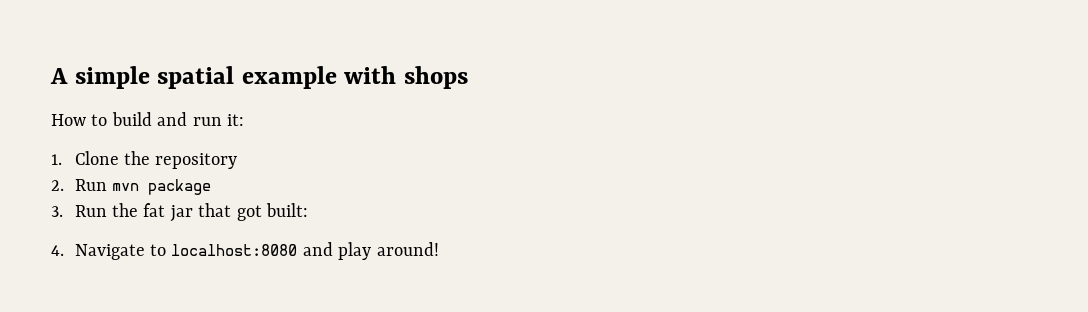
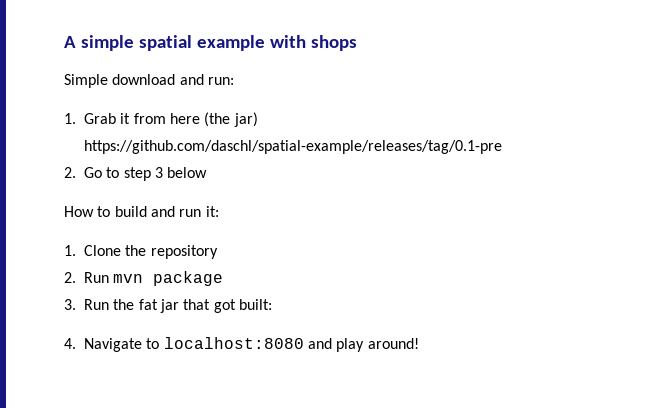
+ Simple download and run:
+ 1. Grab it from here (the jar) https://github.com/daschl/spatial-example/releases/tag/0.1-pre
+ 2. Go to step 3 below

